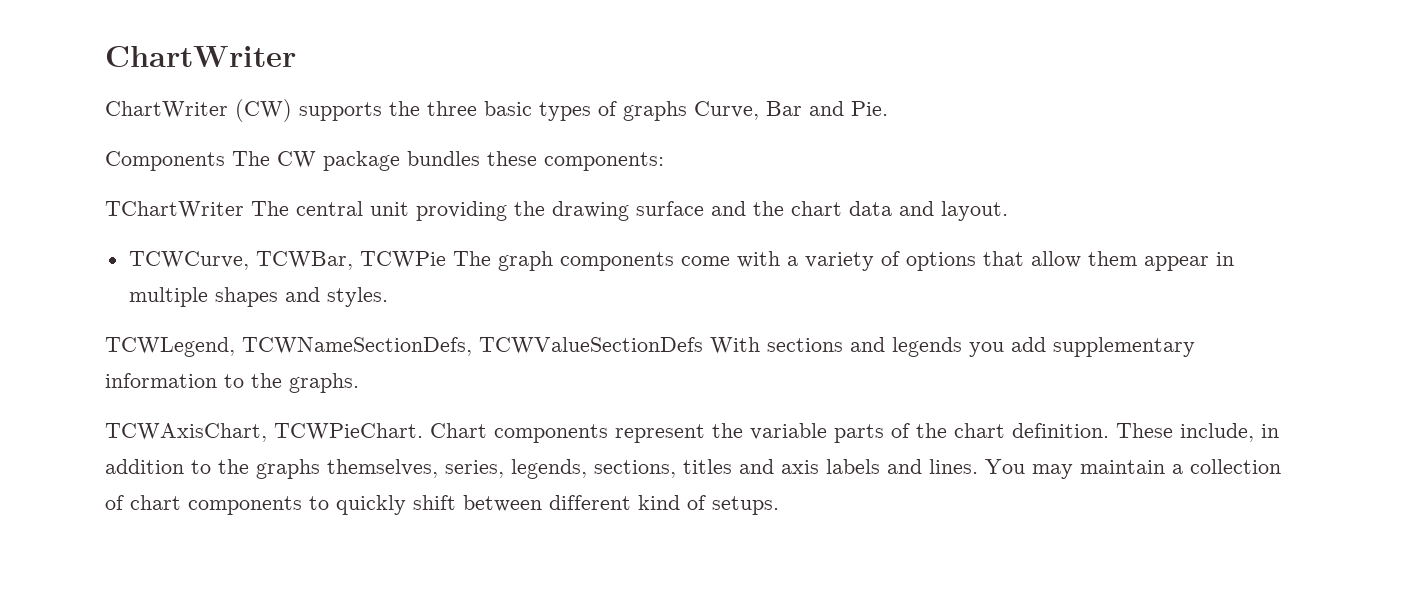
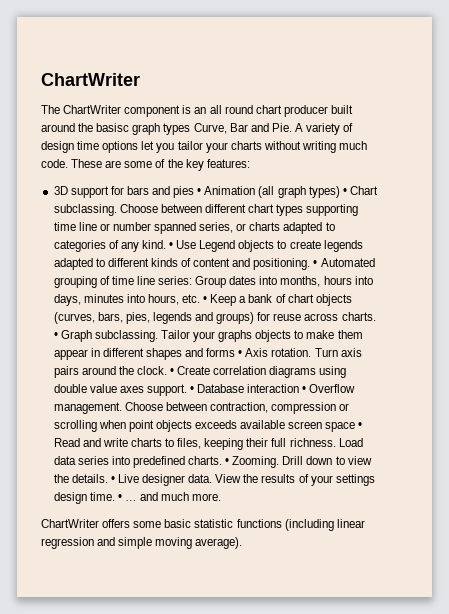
- ChartWriter (CW) supports the three basic types of graphs Curve, Bar and Pie.
- Components The CW package bundles these components:
- TChartWriter The central unit providing the drawing surface and the chart data and layout.
- TCWCurve, TCWBar, TCWPie The graph components come with a variety of options that allow them appear in multiple shapes and styles.
- TCWLegend, TCWNameSectionDefs, TCWValueSectionDefs With sections and legends you add supplementary information to the graphs.
- TCWAxisChart, TCWPieChart. Chart components represent the variable parts of the chart definition. These include, in addition to the graphs themselves, series, legends, sections, titles and axis labels and lines. You may maintain a collection of chart components to quickly shift between different kind of setups.
+ The ChartWriter component is an all round chart producer built around the basisc graph types Curve, Bar and Pie. A variety of design time options let you tailor your charts without writing much code. These are some of the key features:
+ 3D support for bars and pies • Animation (all graph types) • Chart subclassing. Choose between different chart types supporting time line or number spanned series, or charts adapted to categories of any kind. • Use Legend objects to create legends adapted to different kinds of content and positioning. • Automated grouping of time line series: Group dates into months, hours into days, minutes into hours, etc. • Keep a bank of chart objects (curves, bars, pies, legends and groups) for reuse across charts. • Graph subclassing. Tailor your graphs objects to make them appear in different shapes and forms • Axis rotation. Turn axis pairs around the clock. • Create correlation diagrams using double value axes support. • Database interaction • Overflow management. Choose between contraction, compression or scrolling when point objects exceeds available screen space • Read and write charts to files, keeping their full richness. Load data series into predefined charts. • Zooming. Drill down to view the details. • Live designer data. View the results of your settings design time. • … and much more.
+ ChartWriter offers some basic statistic functions (including linear regression and simple moving average).

